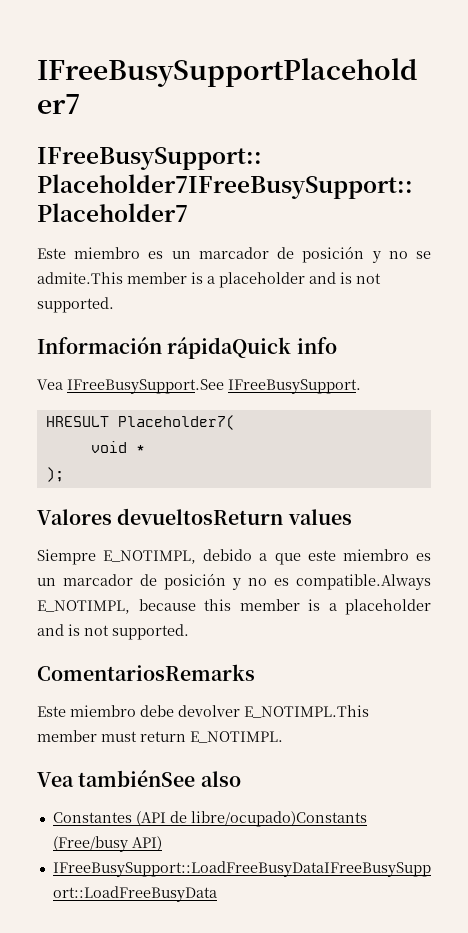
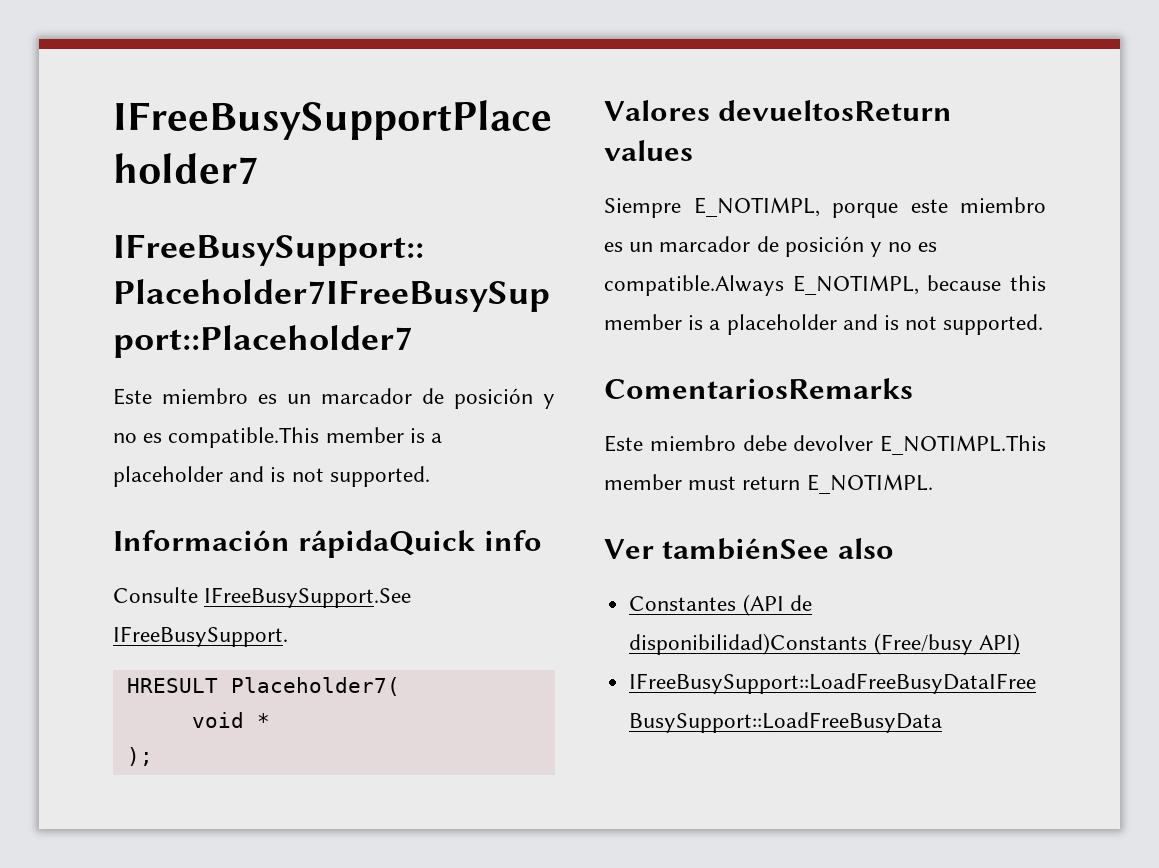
- Este miembro es un marcador de posición y no se admite.This member is a placeholder and is not supported.
+ Este miembro es un marcador de posición y no es compatible.This member is a placeholder and is not supported.
- Vea IFreeBusySupport.See IFreeBusySupport.
+ Consulte IFreeBusySupport.See IFreeBusySupport.
- Siempre E_NOTIMPL, debido a que este miembro es un marcador de posición y no es compatible.Always E_NOTIMPL, because this member is a placeholder and is not supported.
+ Siempre E_NOTIMPL, porque este miembro es un marcador de posición y no es compatible.Always E_NOTIMPL, because this member is a placeholder and is not supported.
- Vea tambiénSee also
+ Ver tambiénSee also
- Constantes (API de libre/ocupado)Constants (Free/busy API)
+ Constantes (API de disponibilidad)Constants (Free/busy API)

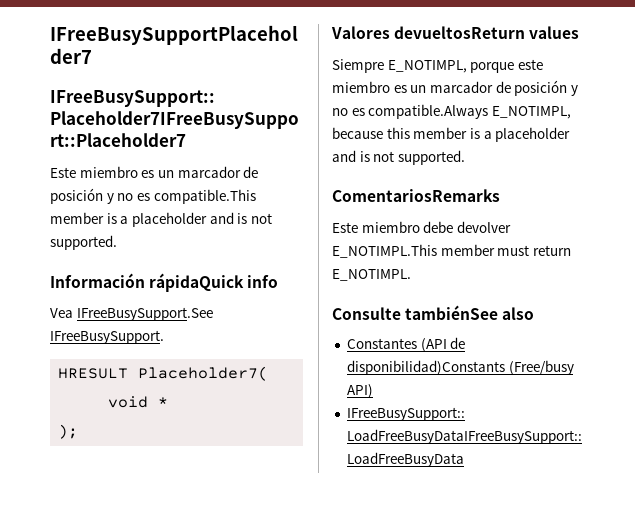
- Consulte IFreeBusySupport.See IFreeBusySupport.
+ Vea IFreeBusySupport.See IFreeBusySupport.
- Ver tambiénSee also
+ Consulte tambiénSee also

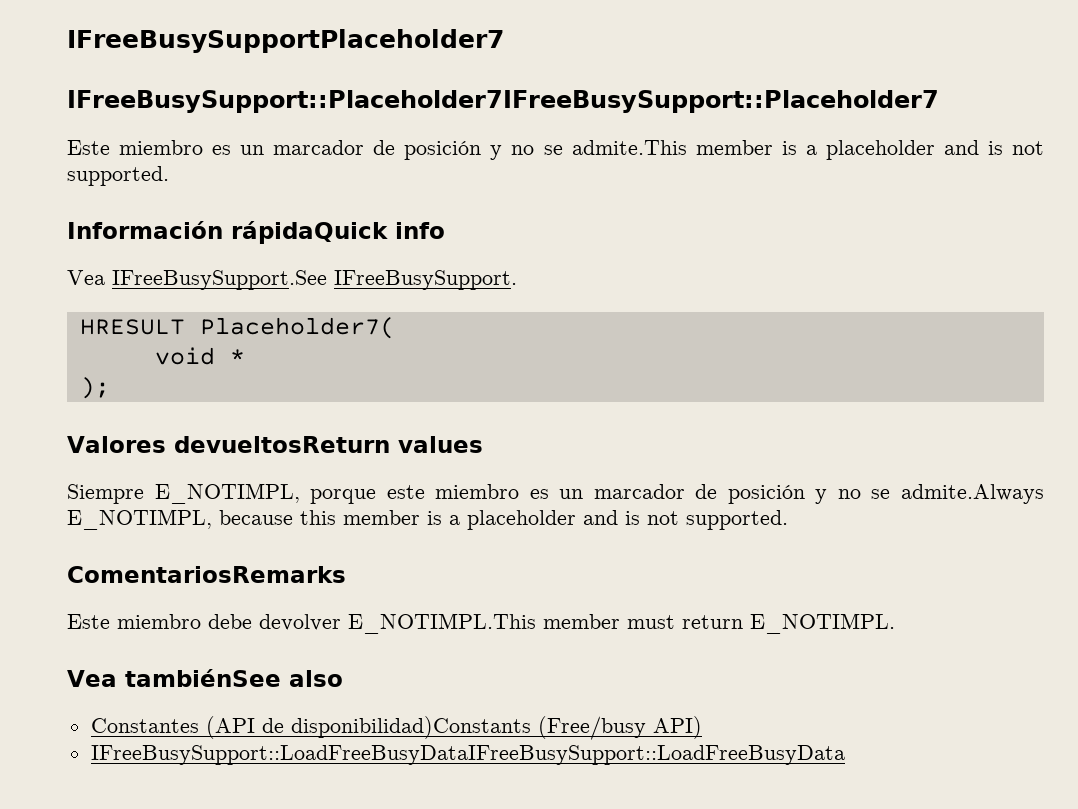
- Este miembro es un marcador de posición y no es compatible.This member is a placeholder and is not supported.
+ Este miembro es un marcador de posición y no se admite.This member is a placeholder and is not supported.
- Siempre E_NOTIMPL, porque este miembro es un marcador de posición y no es compatible.Always E_NOTIMPL, because this member is a placeholder and is not supported.
+ Siempre E_NOTIMPL, porque este miembro es un marcador de posición y no se admite.Always E_NOTIMPL, because this member is a placeholder and is not supported.
- Consulte tambiénSee also
+ Vea tambiénSee also

